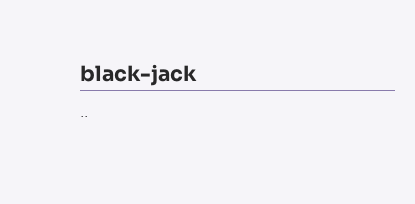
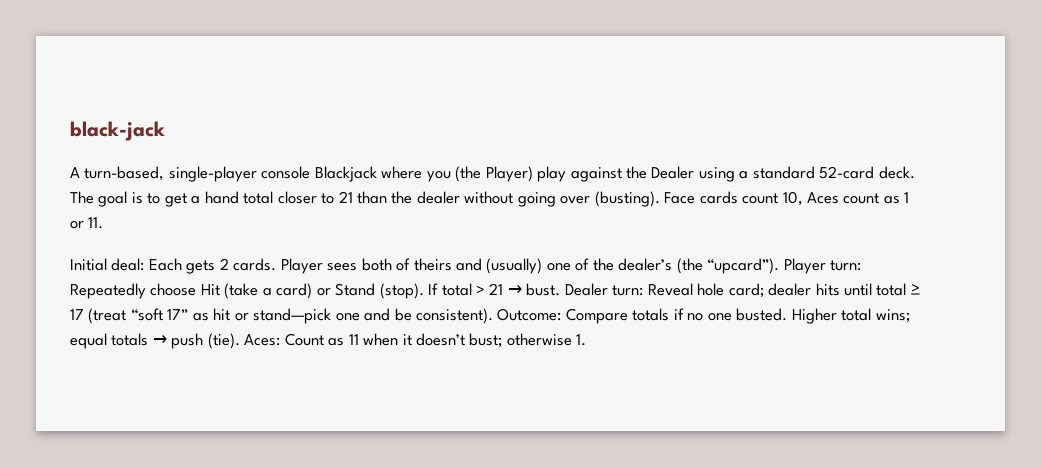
- ..
+ A turn-based, single-player console Blackjack where you (the Player) play against the Dealer using a standard 52-card deck. The goal is to get a hand total closer to 21 than the dealer without going over (busting). Face cards count 10, Aces count as 1 or 11.
+ Initial deal: Each gets 2 cards. Player sees both of theirs and (usually) one of the dealer’s (the “upcard”). Player turn: Repeatedly choose Hit (take a card) or Stand (stop). If total > 21 → bust. Dealer turn: Reveal hole card; dealer hits until total ≥ 17 (treat “soft 17” as hit or stand—pick one and be consistent). Outcome: Compare totals if no one busted. Higher total wins; equal totals → push (tie). Aces: Count as 11 when it doesn’t bust; otherwise 1.

